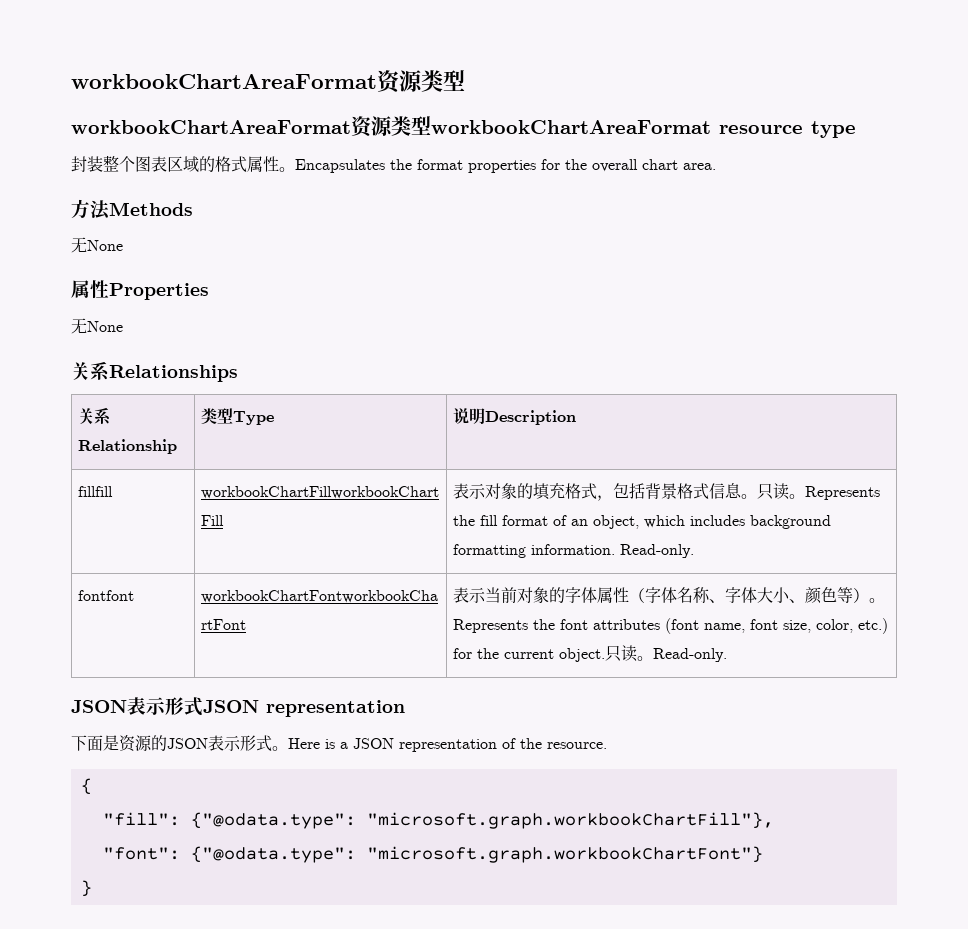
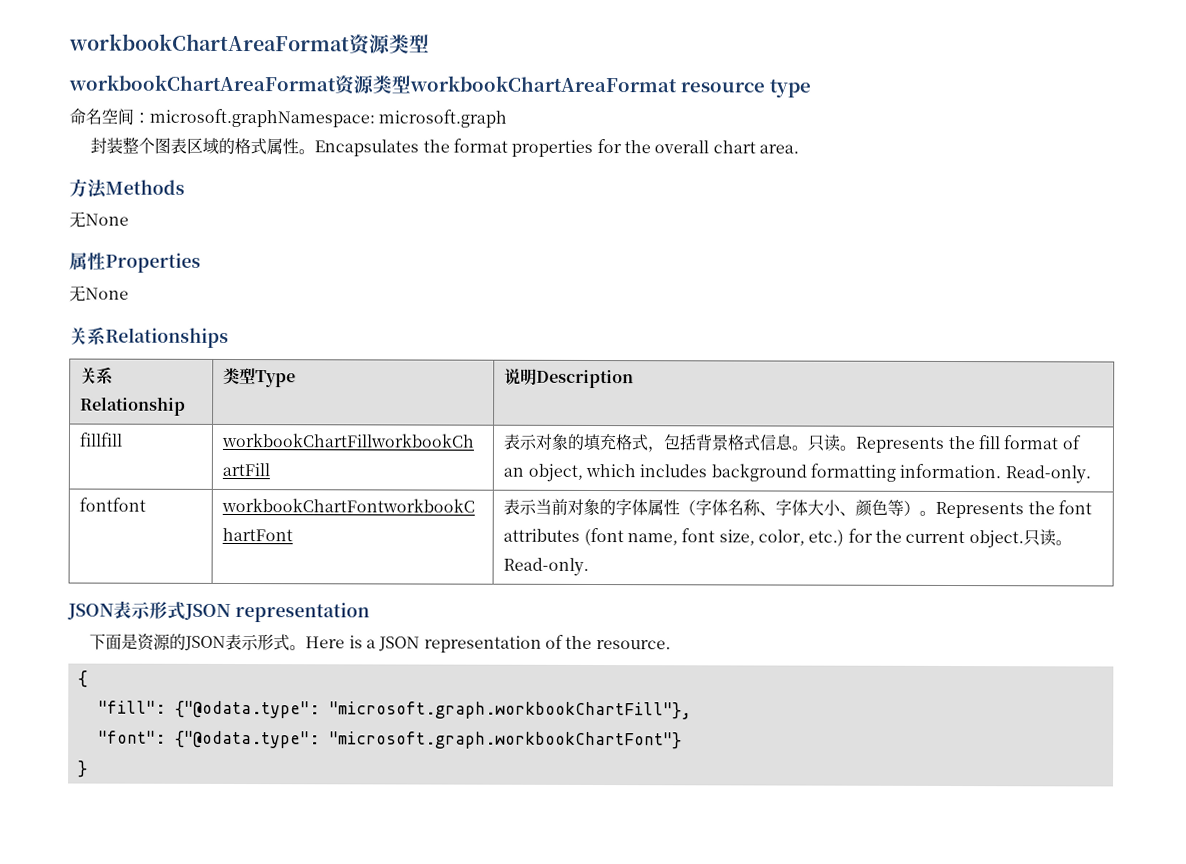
+ 命名空间：microsoft.graphNamespace: microsoft.graph

